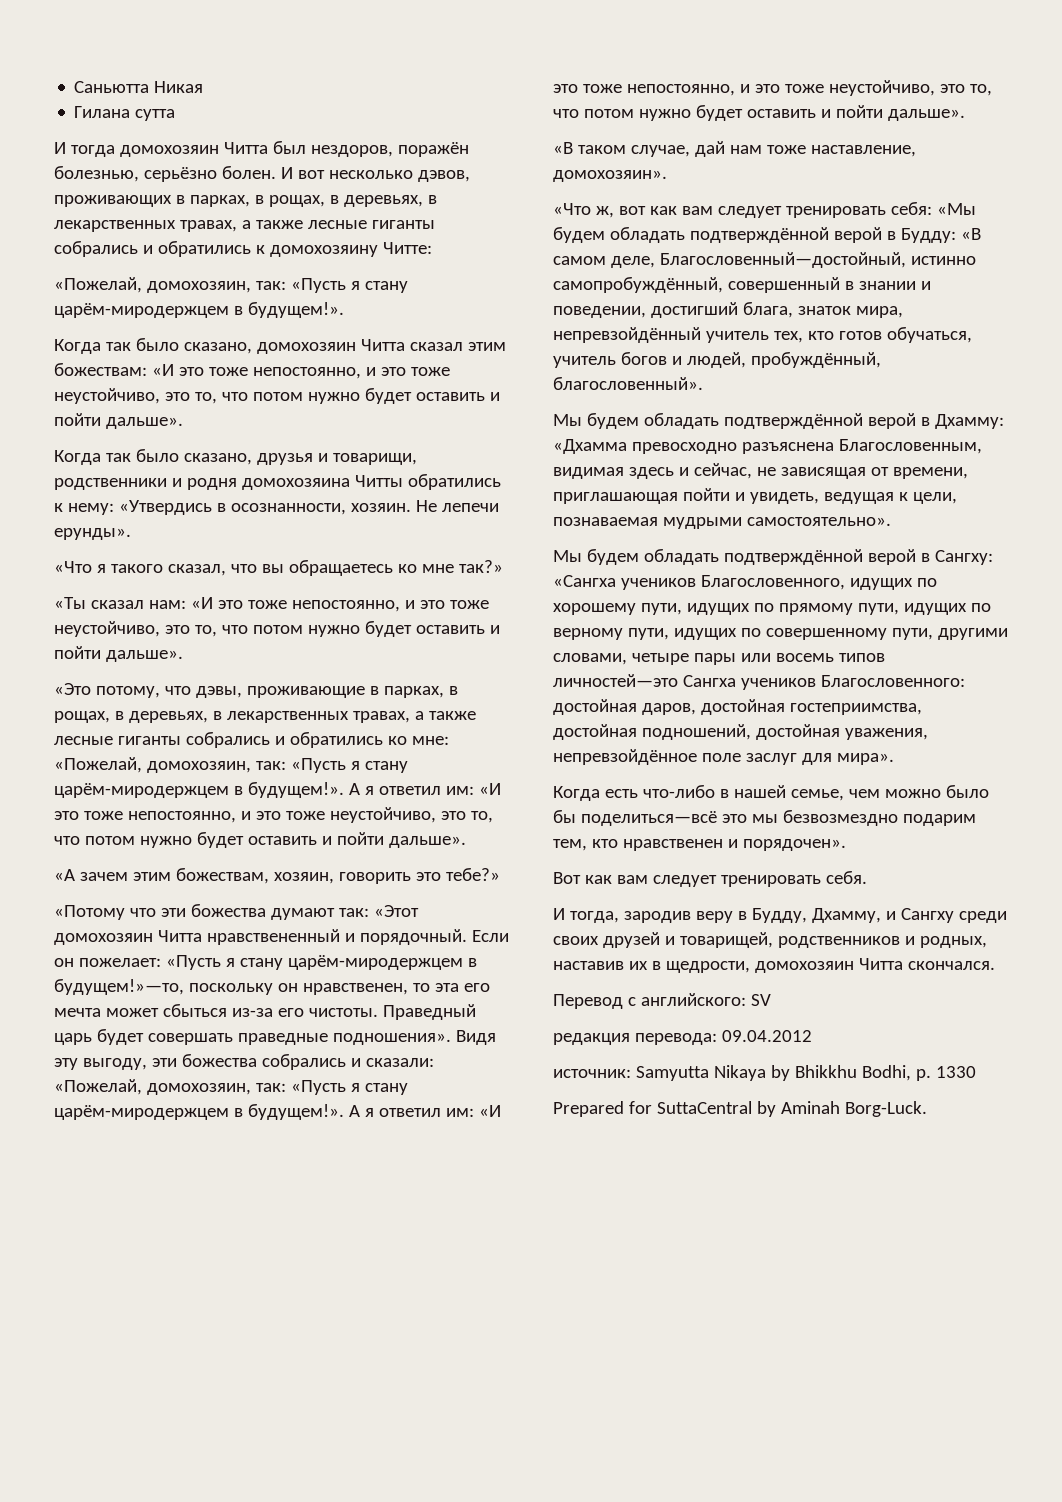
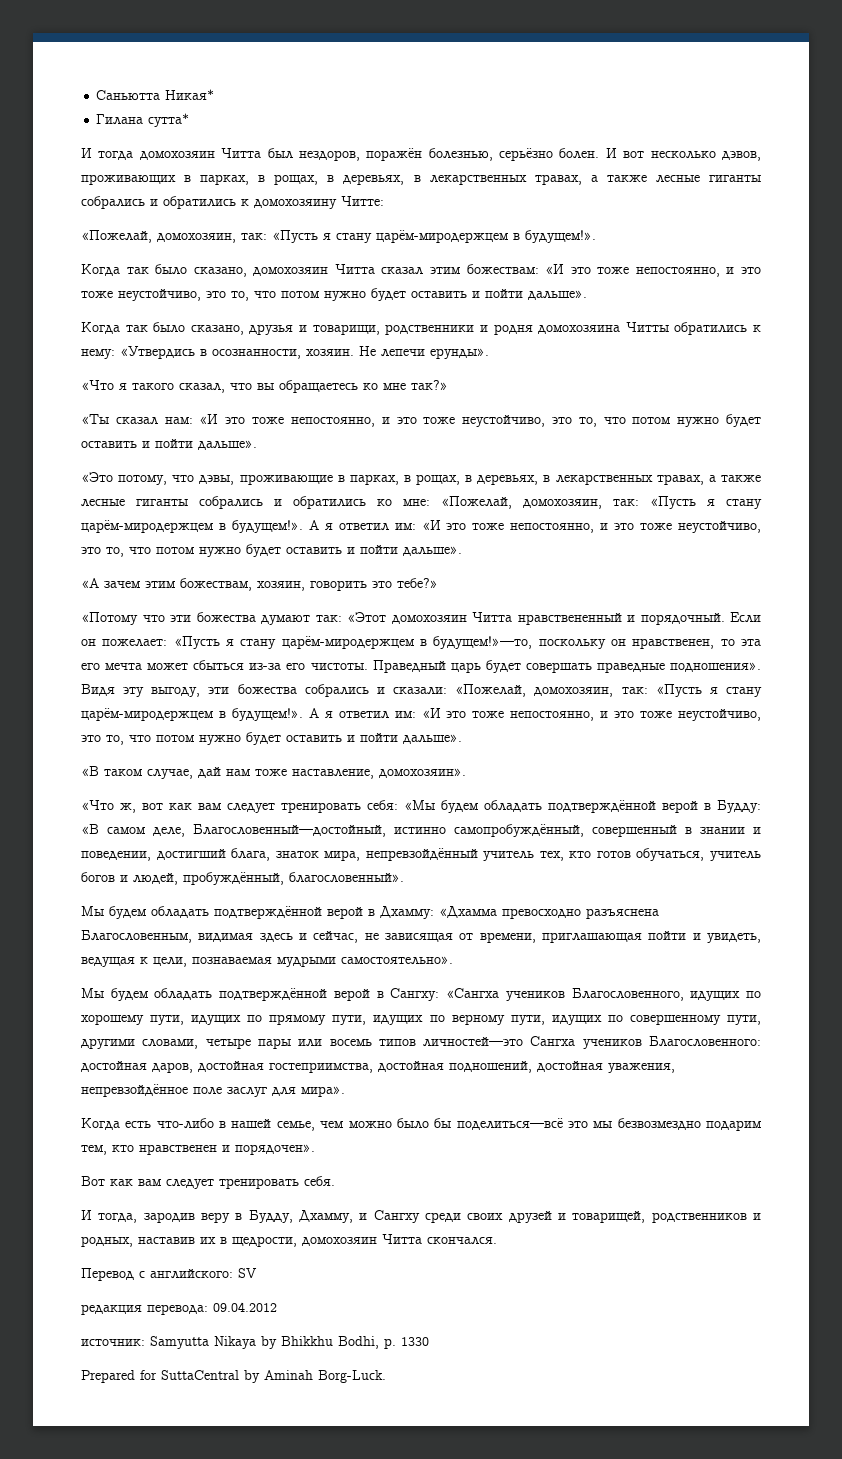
- Саньютта Никая
+ Саньютта Никая*
- Гилана сутта
+ Гилана сутта*

